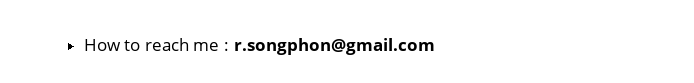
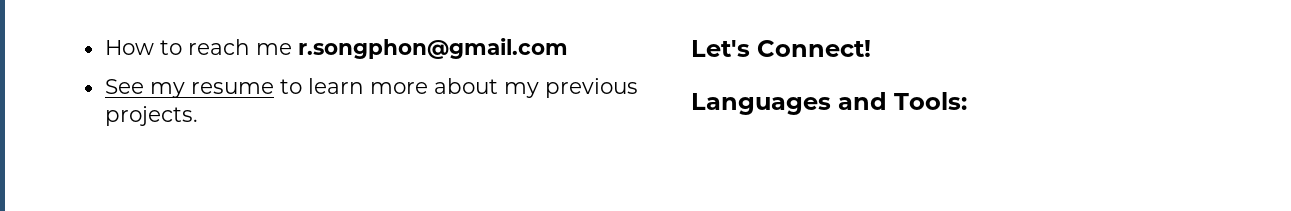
- How to reach me : r.songphon@gmail.com
+ How to reach me r.songphon@gmail.com
+ See my resume to learn more about my previous projects.
+ Let's Connect!
+ Languages and Tools:

